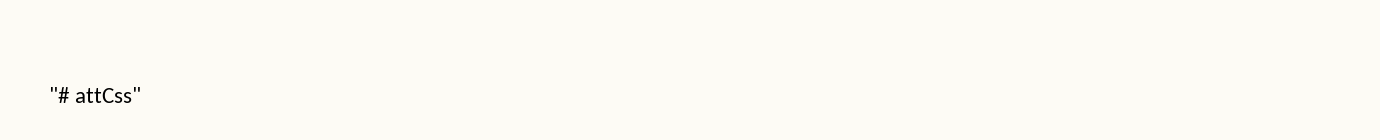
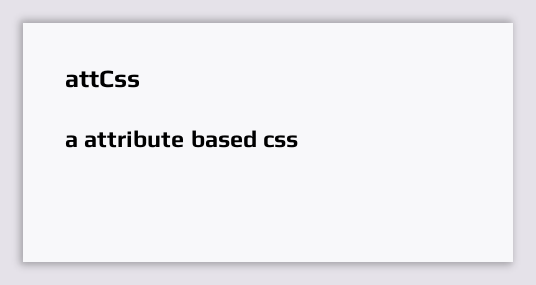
- "# attCss"
+ attCss
+ a attribute based css

